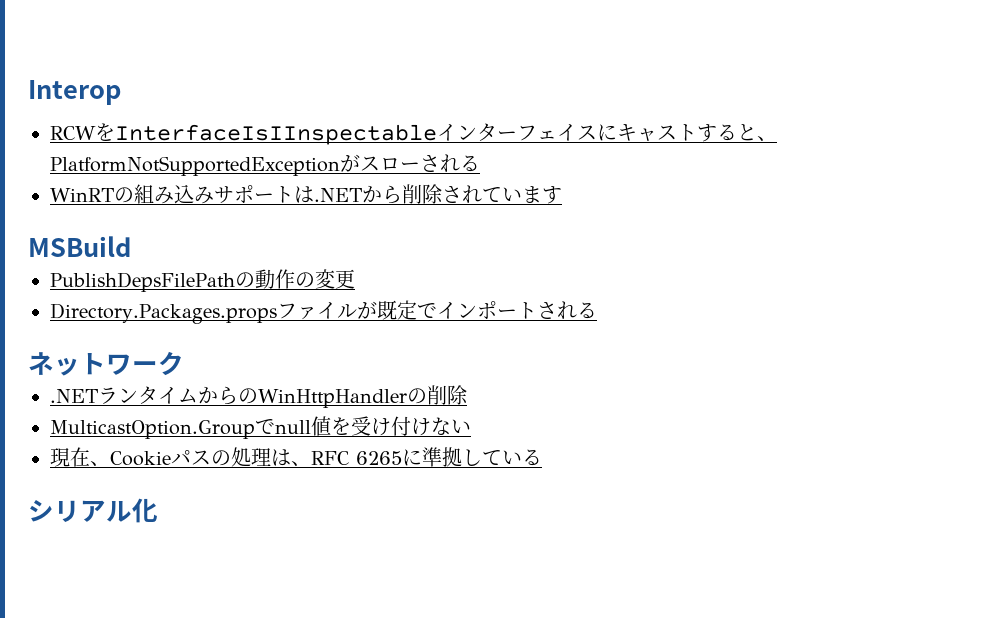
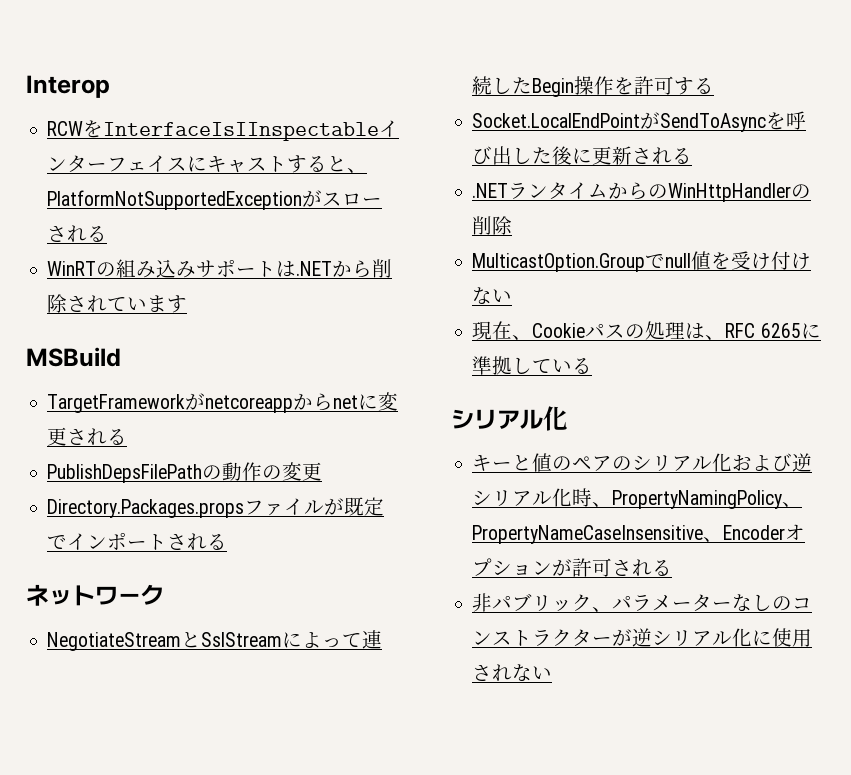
+ TargetFrameworkがnetcoreappからnetに変更される
+ NegotiateStreamとSslStreamによって連続したBegin操作を許可する
+ Socket.LocalEndPointがSendToAsyncを呼び出した後に更新される
+ キーと値のペアのシリアル化および逆シリアル化時、PropertyNamingPolicy、PropertyNameCaseInsensitive、Encoderオプションが許可される
+ 非パブリック、パラメーターなしのコンストラクターが逆シリアル化に使用されない

